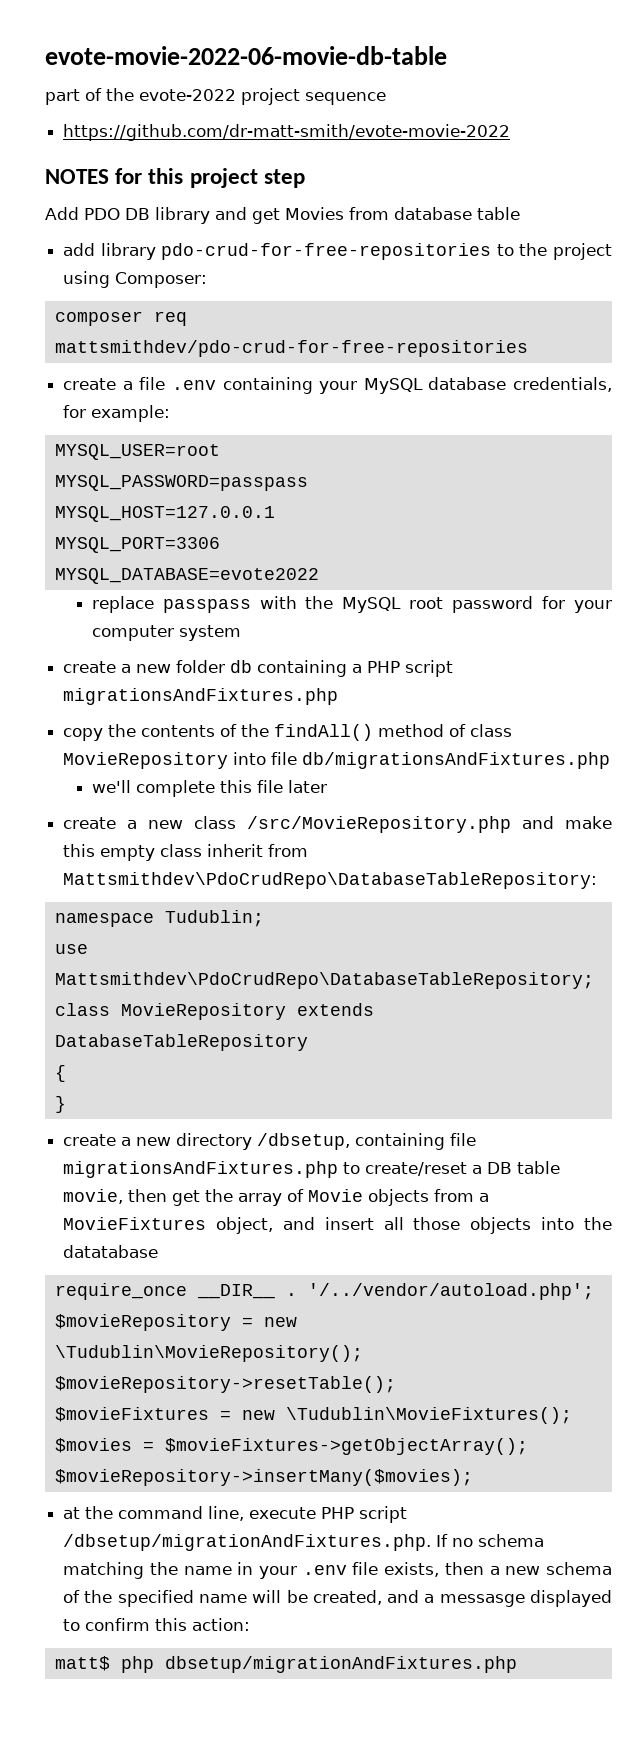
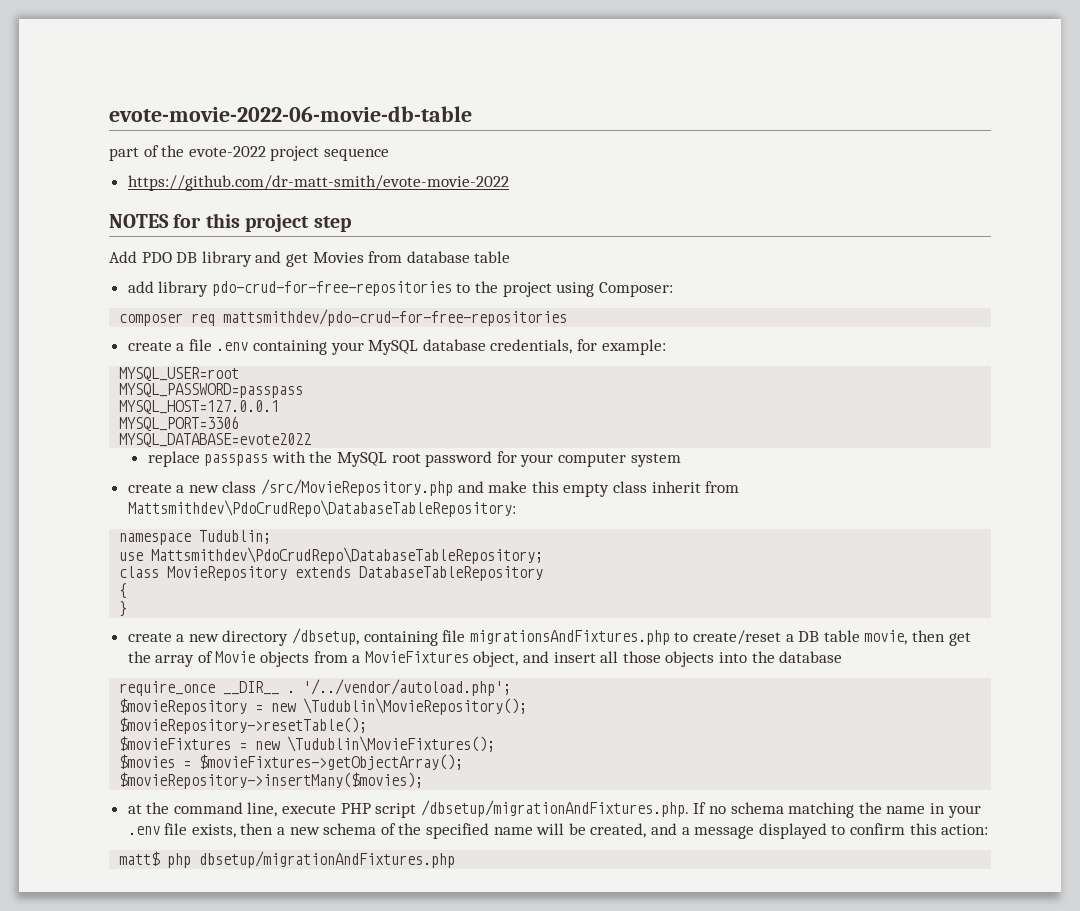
- create a new folder db containing a PHP script migrationsAndFixtures.php
- copy the contents of the findAll() method of class MovieRepository into file db/migrationsAndFixtures.php
- we'll complete this file later
- create a new directory /dbsetup, containing file migrationsAndFixtures.php to create/reset a DB table movie, then get the array of Movie objects from a MovieFixtures object, and insert all those objects into the datatabase
+ create a new directory /dbsetup, containing file migrationsAndFixtures.php to create/reset a DB table movie, then get the array of Movie objects from a MovieFixtures object, and insert all those objects into the database
- at the command line, execute PHP script /dbsetup/migrationAndFixtures.php. If no schema matching the name in your .env file exists, then a new schema of the specified name will be created, and a messasge displayed to confirm this action:
+ at the command line, execute PHP script /dbsetup/migrationAndFixtures.php. If no schema matching the name in your .env file exists, then a new schema of the specified name will be created, and a message displayed to confirm this action:

